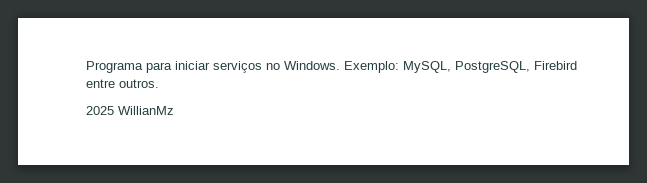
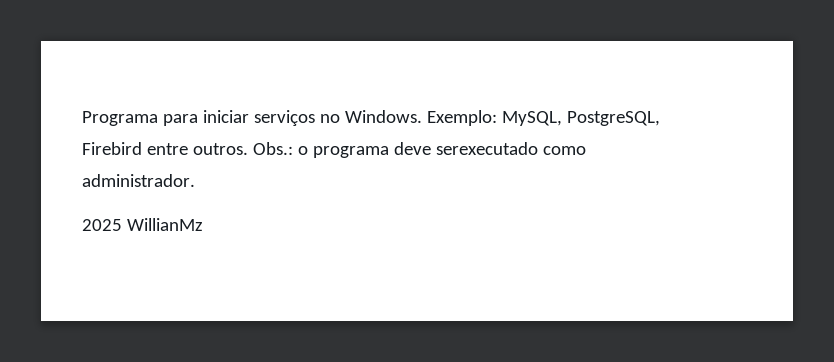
+ Obs.: o programa deve serexecutado como administrador.

